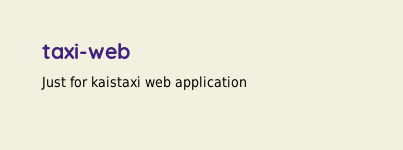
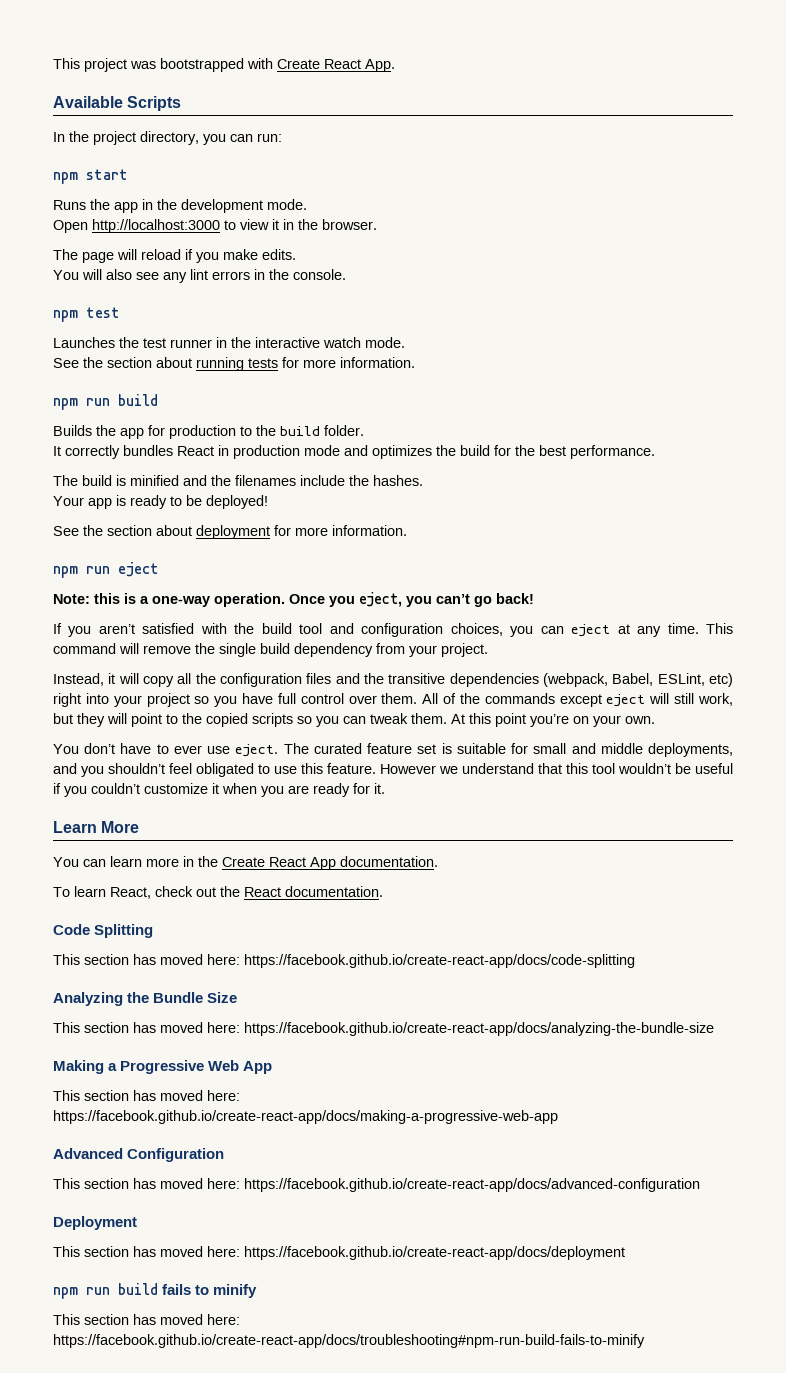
- taxi-web
- Just for kaistaxi web application
+ This project was bootstrapped with Create React App.
+ Available Scripts
+ In the project directory, you can run:
+ npm start
+ Runs the app in the development mode.
+ Open http://localhost:3000 to view it in the browser.
+ The page will reload if you make edits.
+ You will also see any lint errors in the console.
+ npm test
+ Launches the test runner in the interactive watch mode.
+ See the section about running tests for more information.
+ npm run build
+ Builds the app for production to the build folder.
+ It correctly bundles React in production mode and optimizes the build for the best performance.
+ The build is minified and the filenames include the hashes.
+ Your app is ready to be deployed!
+ See the section about deployment for more information.
+ npm run eject
+ Note: this is a one-way operation. Once you eject, you can’t go back!
+ If you aren’t satisfied with the build tool and configuration choices, you can eject at any time. This command will remove the single build dependency from your project.
+ Instead, it will copy all the configuration files and the transitive dependencies (webpack, Babel, ESLint, etc) right into your project so you have full control over them. All of the commands except eject will still work, but they will point to the copied scripts so you can tweak them. At this point you’re on your own.
+ You don’t have to ever use eject. The curated feature set is suitable for small and middle deployments, and you shouldn’t feel obligated to use this feature. However we understand that this tool wouldn’t be useful if you couldn’t customize it when you are ready for it.
+ Learn More
+ You can learn more in the Create React App documentation.
+ To learn React, check out the React documentation.
+ Code Splitting
+ This section has moved here: https://facebook.github.io/create-react-app/docs/code-splitting
+ Analyzing the Bundle Size
+ This section has moved here: https://facebook.github.io/create-react-app/docs/analyzing-the-bundle-size
+ Making a Progressive Web App
+ This section has moved here: https://facebook.github.io/create-react-app/docs/making-a-progressive-web-app
+ Advanced Configuration
+ This section has moved here: https://facebook.github.io/create-react-app/docs/advanced-configuration
+ Deployment
+ This section has moved here: https://facebook.github.io/create-react-app/docs/deployment
+ npm run build fails to minify
+ This section has moved here: https://facebook.github.io/create-react-app/docs/troubleshooting#npm-run-build-fails-to-minify

